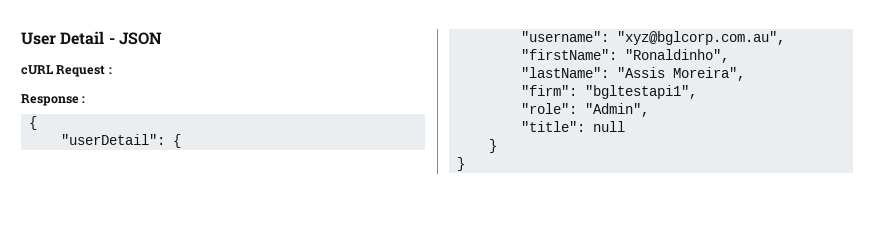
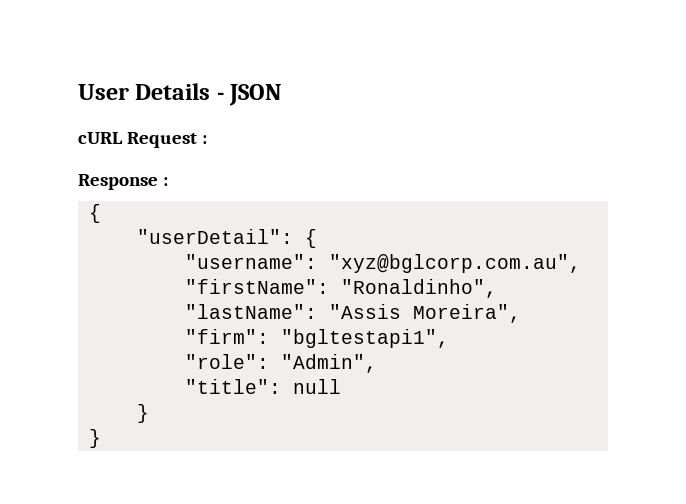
- User Detail - JSON
+ User Details - JSON

